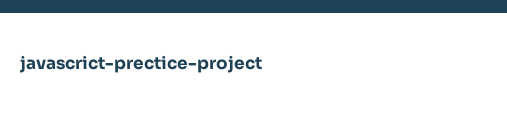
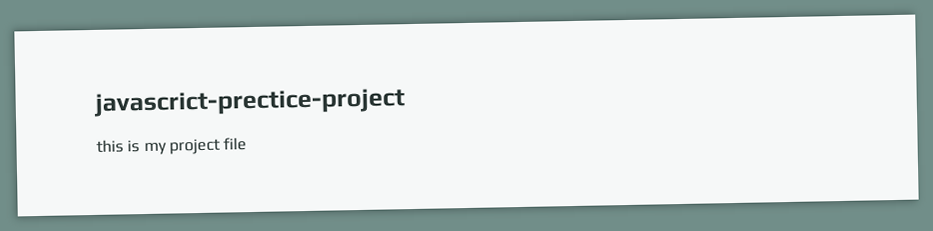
+ this is my project file

